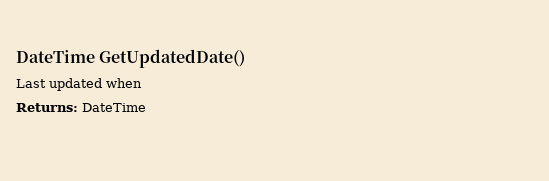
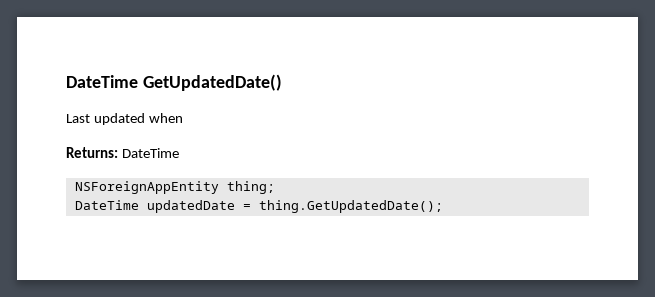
+ NSForeignAppEntity thing;
+ DateTime updatedDate = thing.GetUpdatedDate();

